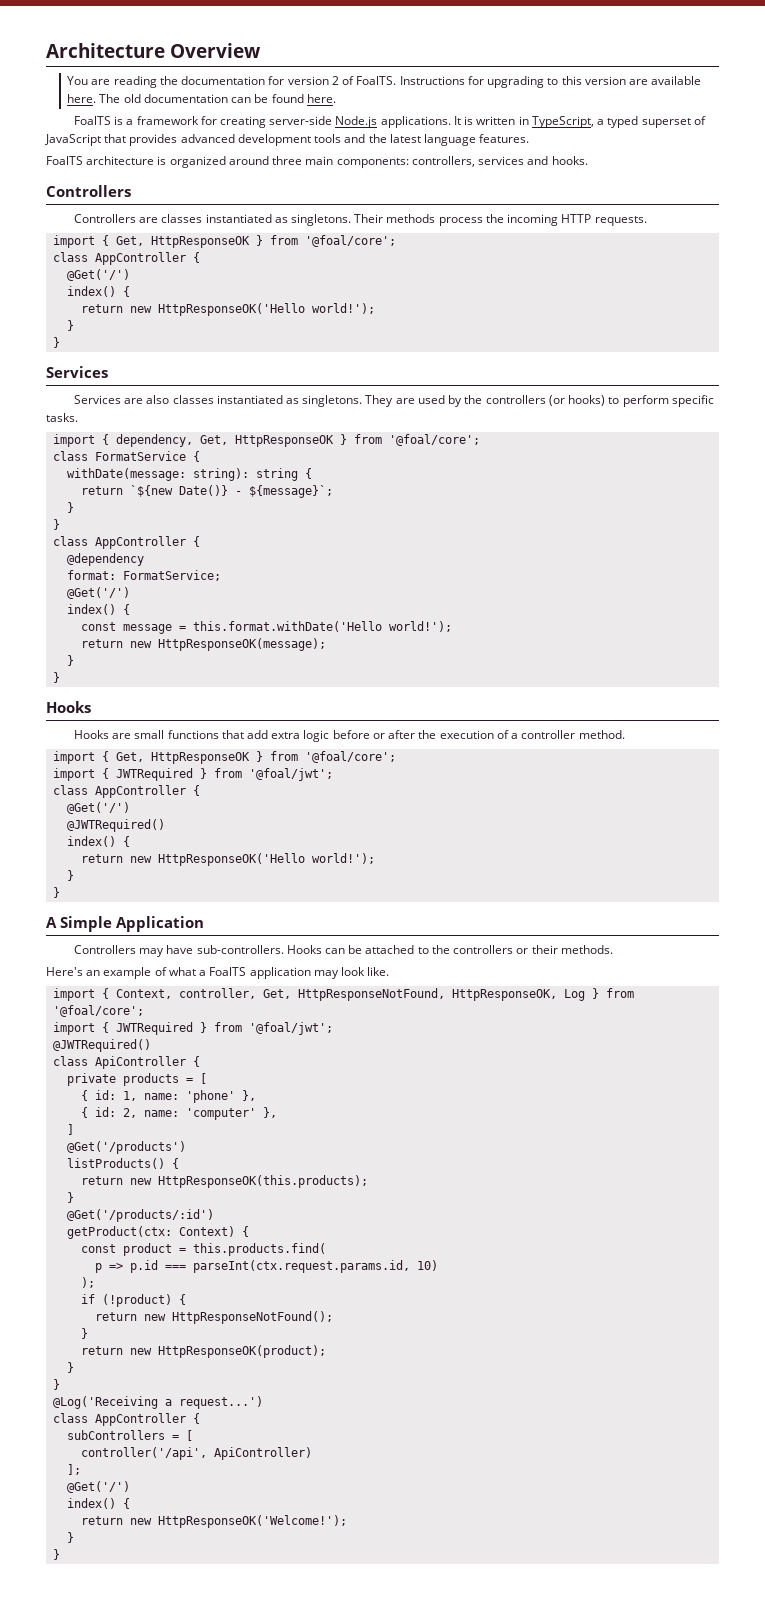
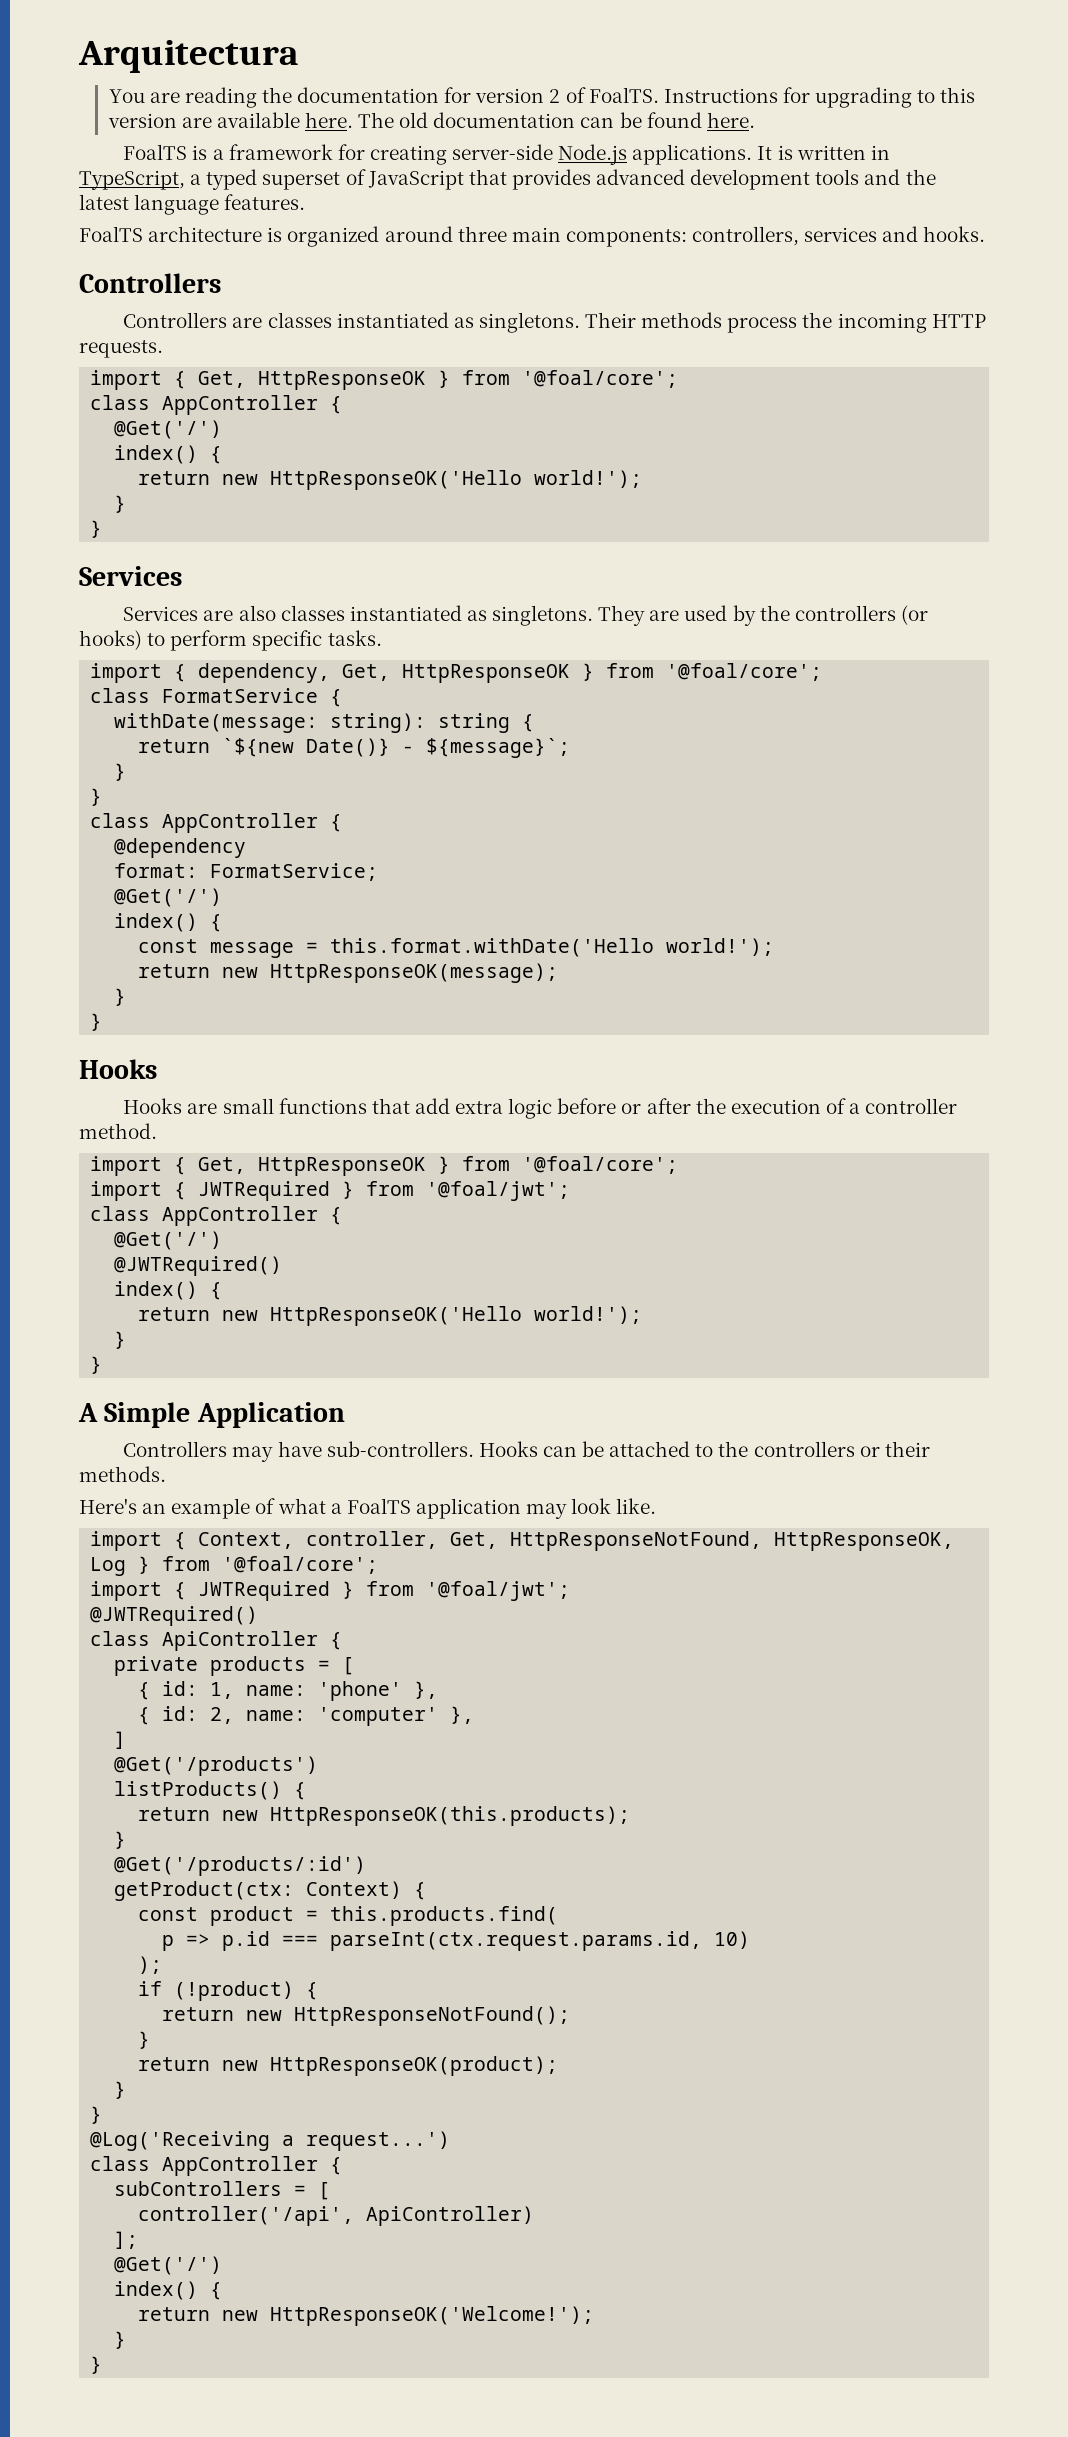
- Architecture Overview
+ Arquitectura

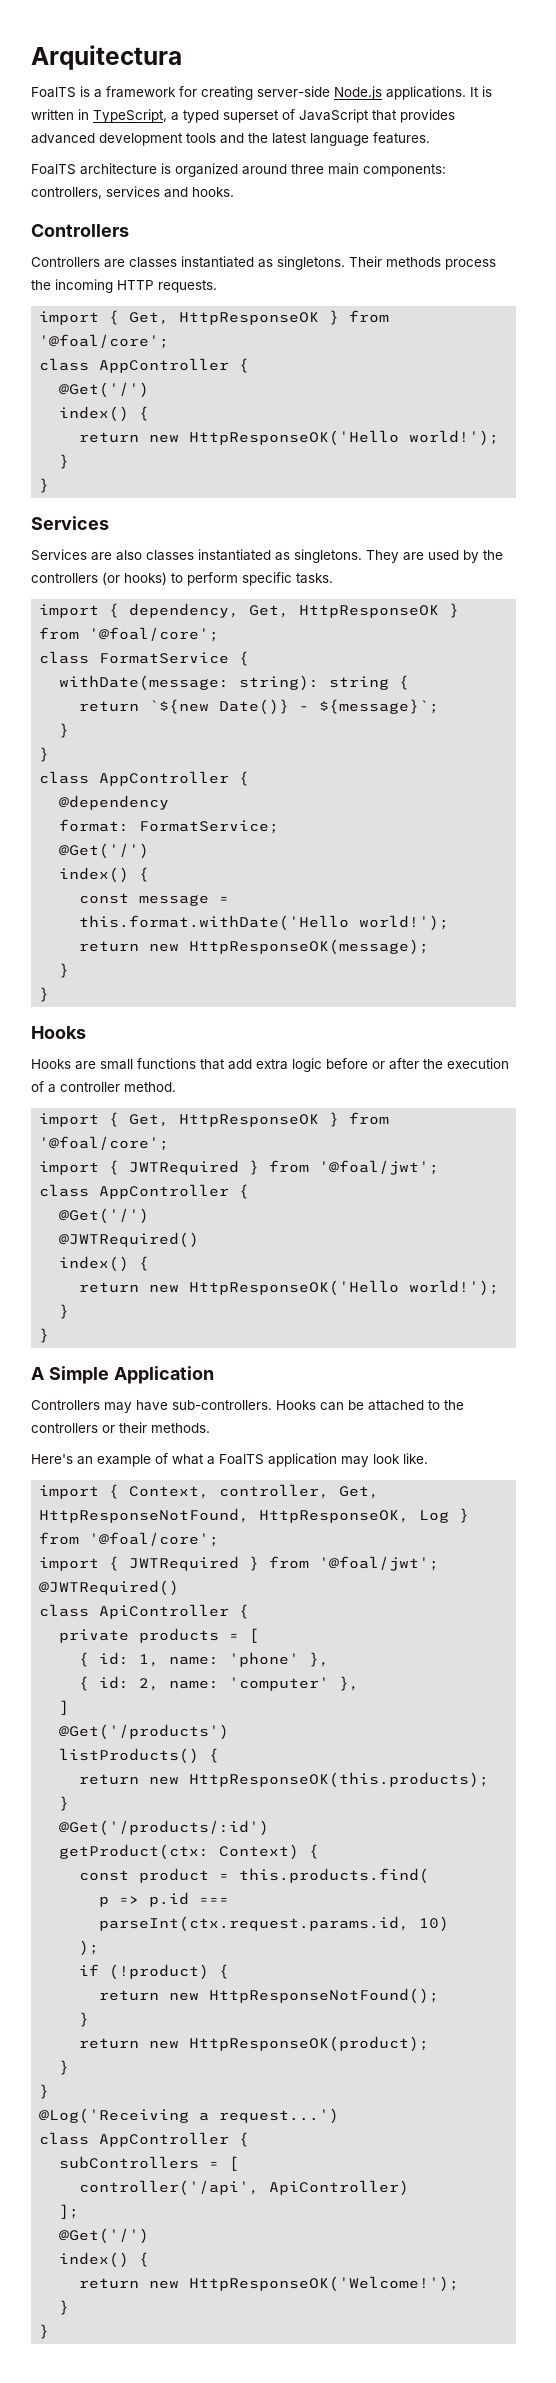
- You are reading the documentation for version 2 of FoalTS. Instructions for upgrading to this version are available here. The old documentation can be found here.

